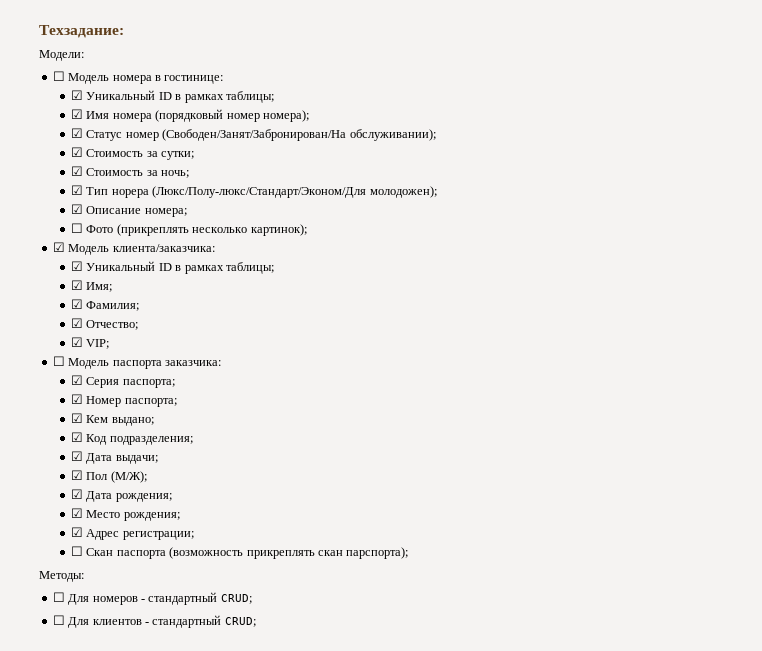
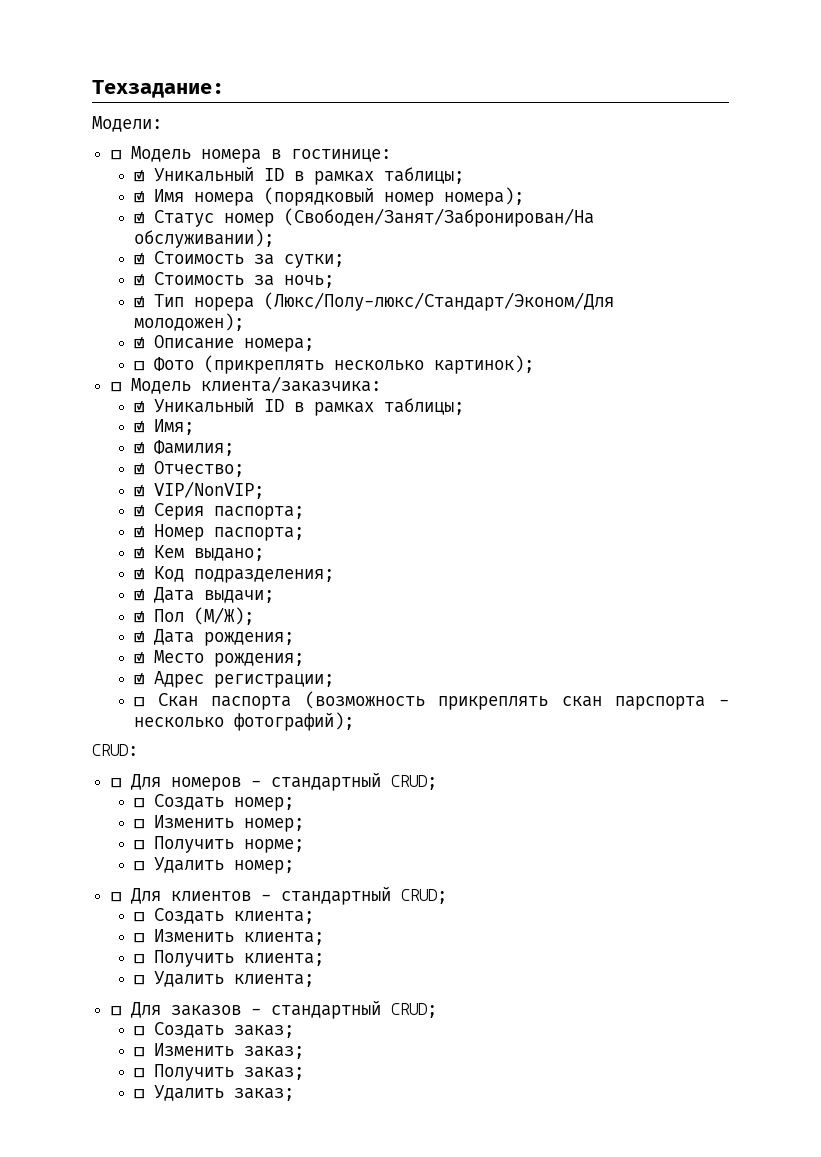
- ☑ Модель клиента/заказчика:
+ ☐ Модель клиента/заказчика:
- ☑ VIP;
- ☐ Модель паспорта заказчика:
+ ☑ VIP/NonVIP;
- ☐ Скан паспорта (возможность прикреплять скан парспорта);
- Методы:
+ ☐ Скан паспорта (возможность прикреплять скан парспорта - несколько фотографий);
+ CRUD:
+ ☐ Создать номер;
+ ☐ Изменить номер;
+ ☐ Получить норме;
+ ☐ Удалить номер;
+ ☐ Создать клиента;
+ ☐ Изменить клиента;
+ ☐ Получить клиента;
+ ☐ Удалить клиента;
+ ☐ Для заказов - стандартный CRUD;
+ ☐ Создать заказ;
+ ☐ Изменить заказ;
+ ☐ Получить заказ;
+ ☐ Удалить заказ;

